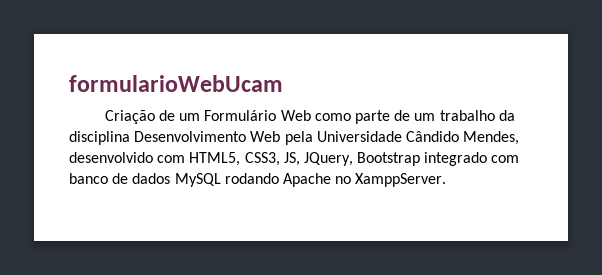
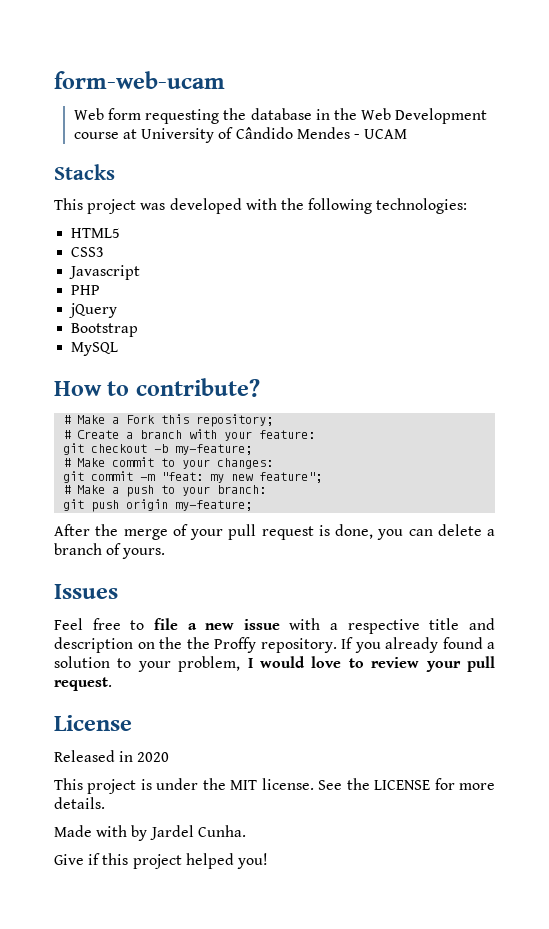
- formularioWebUcam
- Criação de um Formulário Web como parte de um trabalho da disciplina Desenvolvimento Web pela Universidade Cândido Mendes, desenvolvido com HTML5, CSS3, JS, JQuery, Bootstrap integrado com banco de dados MySQL rodando Apache no XamppServer.
+ form-web-ucam
+ Web form requesting the database in the Web Development course at University of Cândido Mendes - UCAM
+ Stacks
+ This project was developed with the following technologies:
+ HTML5
+ CSS3
+ Javascript
+ PHP
+ jQuery
+ Bootstrap
+ MySQL
+ How to contribute?
+ # Make a Fork this repository;
+ # Create a branch with your feature:
+ git checkout -b my-feature;
+ # Make commit to your changes:
+ git commit -m "feat: my new feature";
+ # Make a push to your branch:
+ git push origin my-feature;
+ After the merge of your pull request is done, you can delete a branch of yours.
+ Issues
+ Feel free to file a new issue with a respective title and description on the the Proffy repository. If you already found a solution to your problem, I would love to review your pull request.
+ License
+ Released in 2020
+ This project is under the MIT license. See the LICENSE for more details.
+ Made with by Jardel Cunha.
+ Give if this project helped you!

